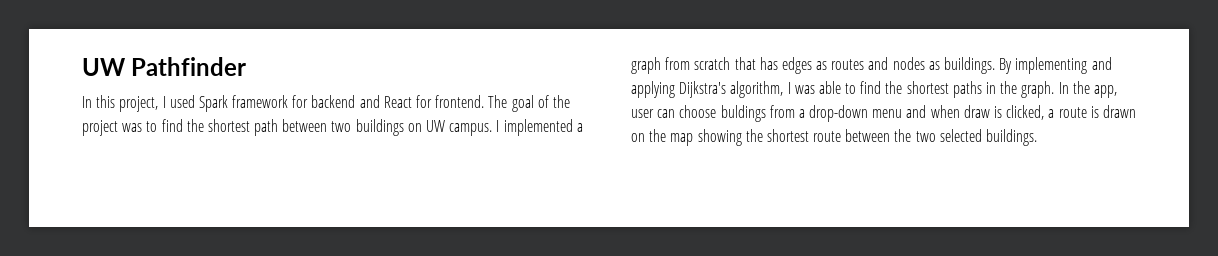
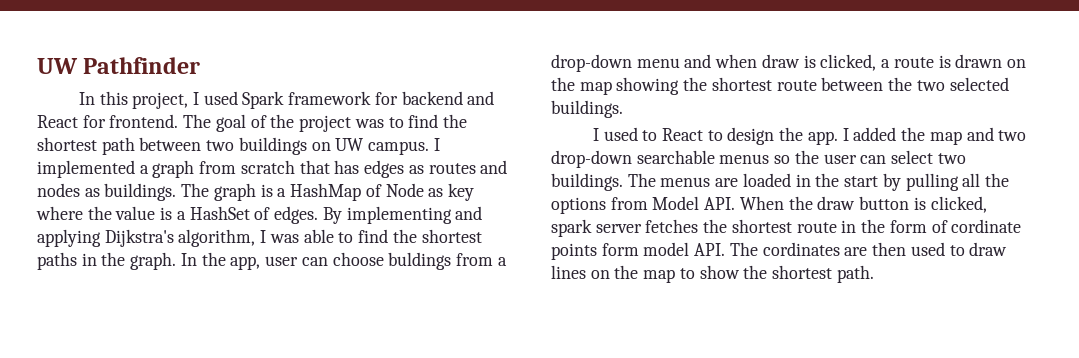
+ The graph is a HashMap of Node as key where the value is a HashSet of edges.
+ I used to React to design the app. I added the map and two drop-down searchable menus so the user can select two buildings. The menus are loaded in the start by pulling all the options from Model API. When the draw button is clicked, spark server fetches the shortest route in the form of cordinate points form model API. The cordinates are then used to draw lines on the map to show the shortest path.

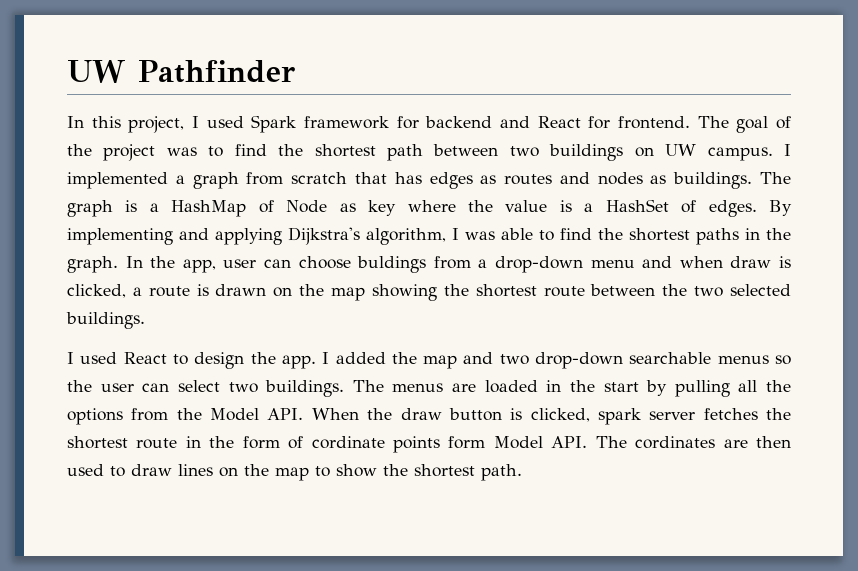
- I used to React to design the app.
+ I used React to design the app.
- The menus are loaded in the start by pulling all the options from Model API. When the draw button is clicked, spark server fetches the shortest route in the form of cordinate points form model API. The cordinates are then used to draw lines on the map to show the shortest path.
+ The menus are loaded in the start by pulling all the options from the Model API. When the draw button is clicked, spark server fetches the shortest route in the form of cordinate points form Model API. The cordinates are then used to draw lines on the map to show the shortest path.

